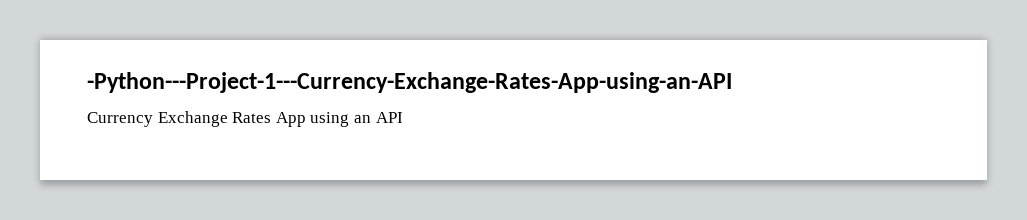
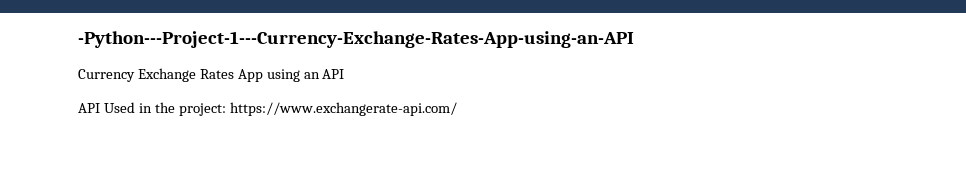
+ API Used in the project: https://www.exchangerate-api.com/

